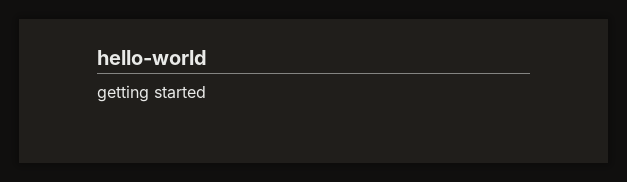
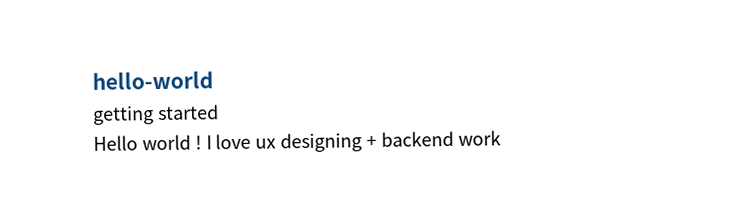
+ Hello world ! I love ux designing + backend work

